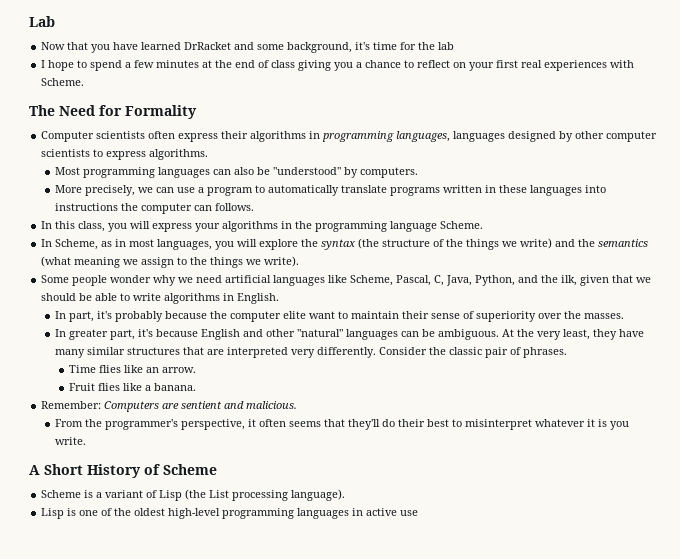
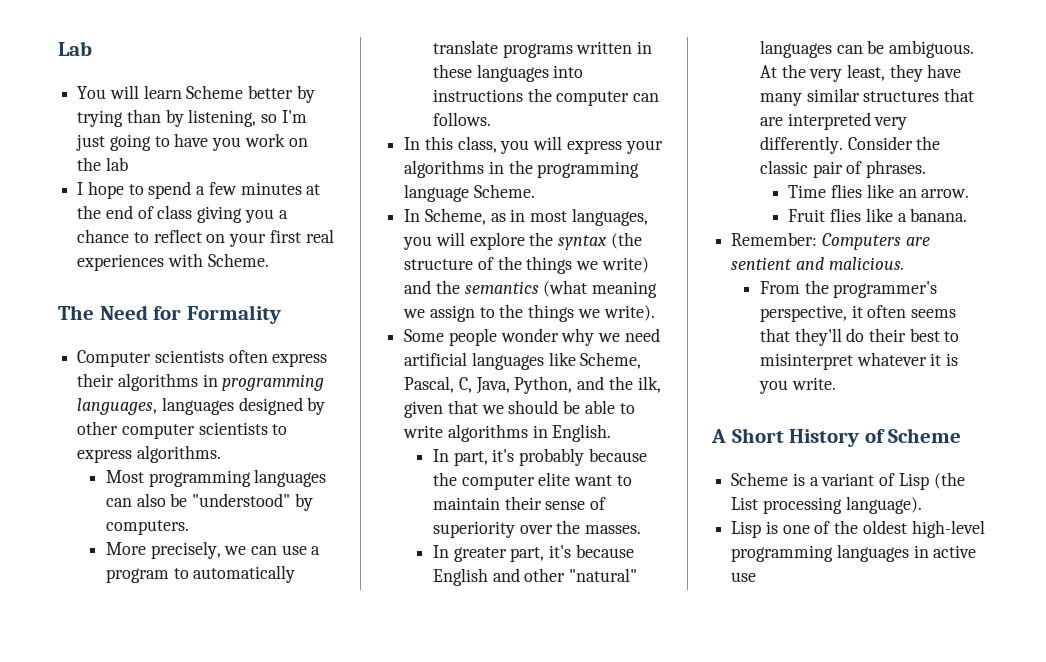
- Now that you have learned DrRacket and some background, it's time for the lab
+ You will learn Scheme better by trying than by listening, so I'm just going to have you work on the lab

